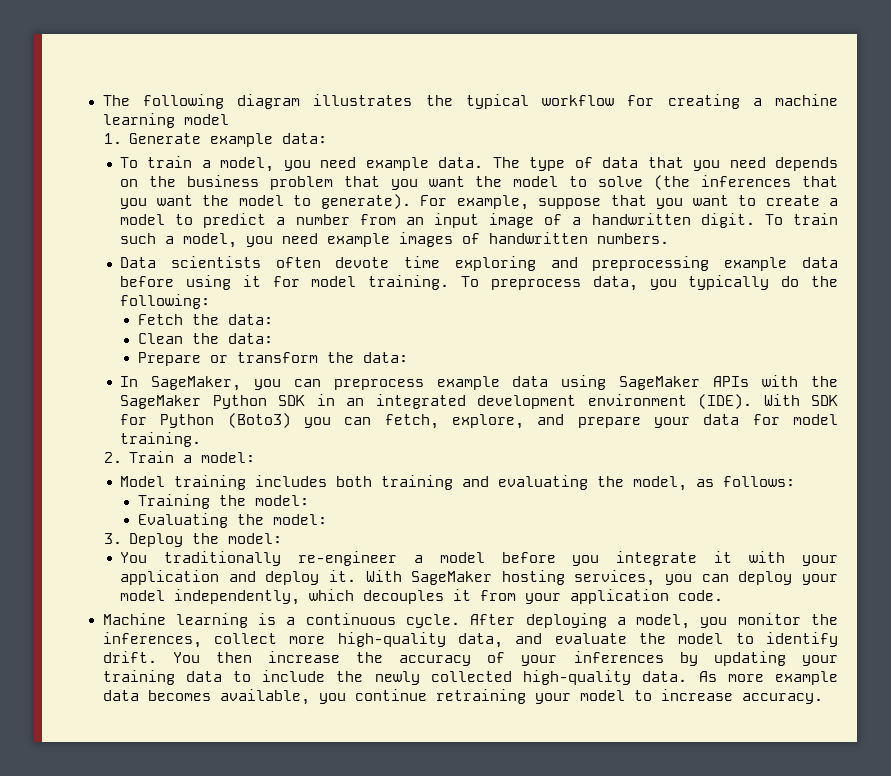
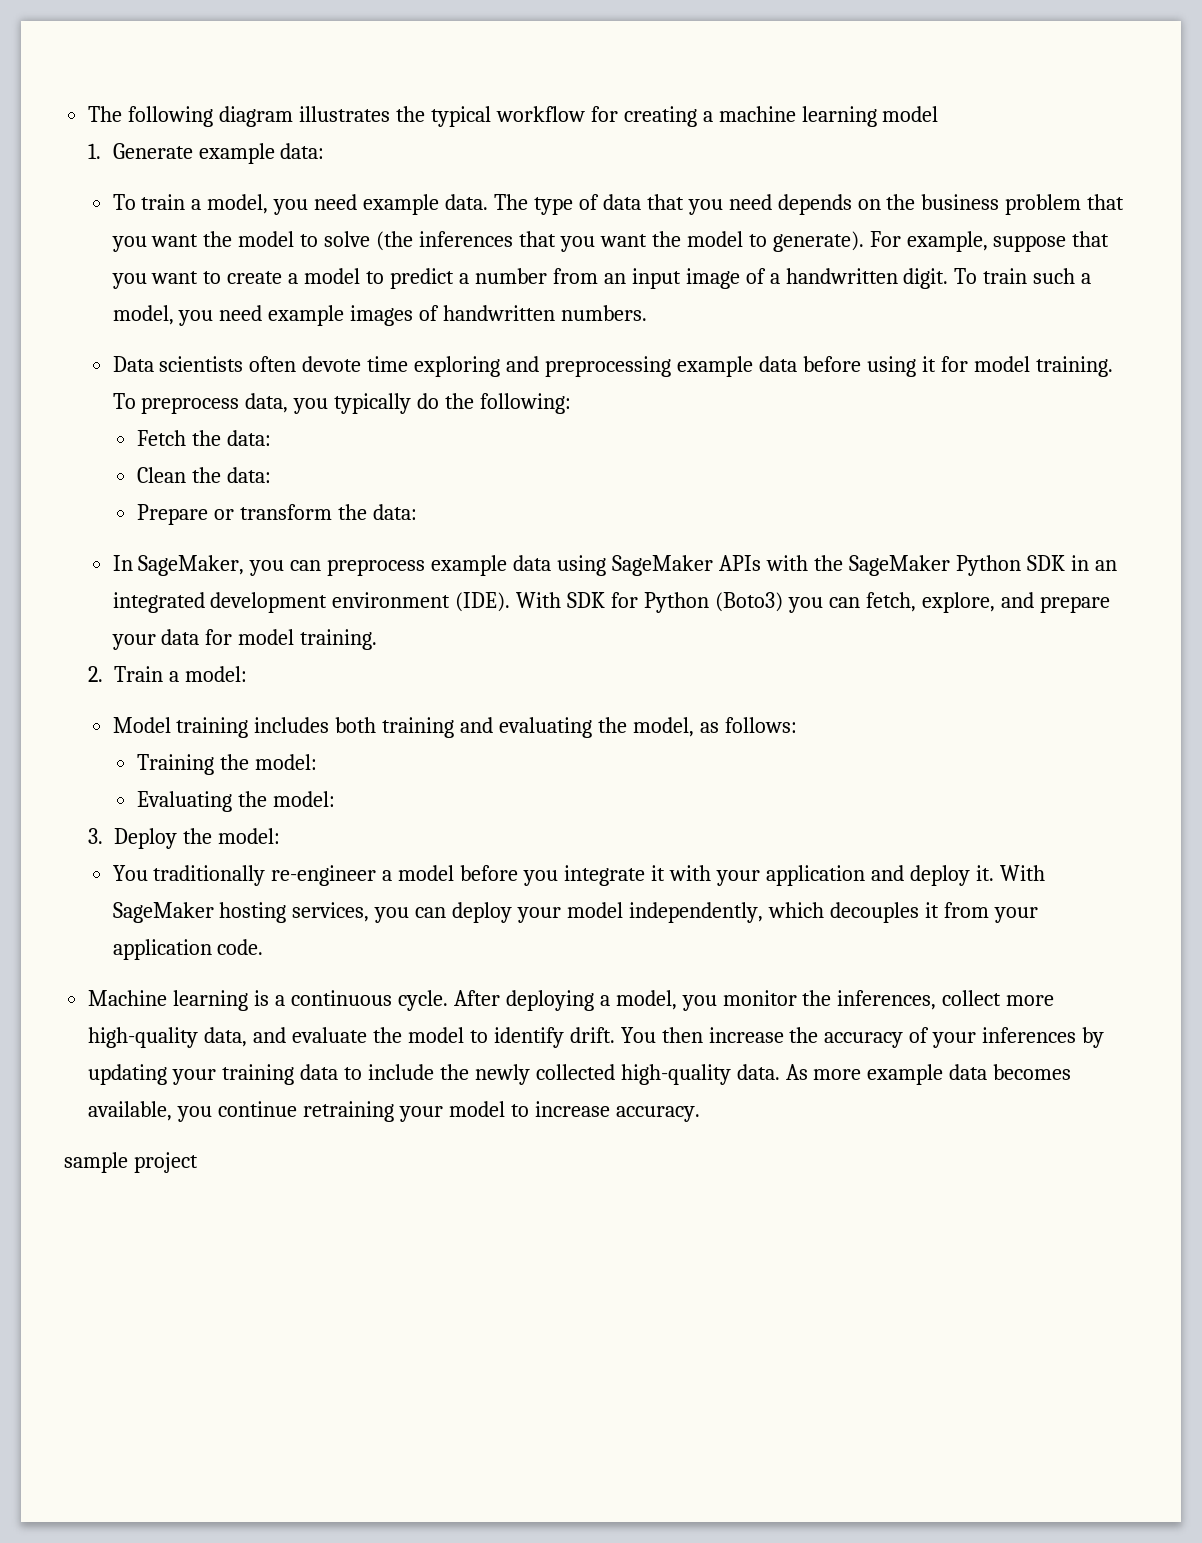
+ sample project

